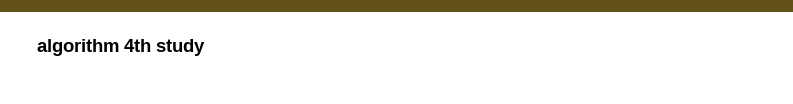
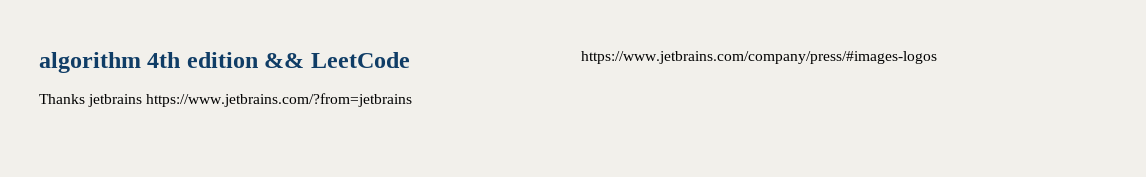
- algorithm 4th study
+ algorithm 4th edition && LeetCode
+ Thanks jetbrains https://www.jetbrains.com/?from=jetbrains https://www.jetbrains.com/company/press/#images-logos

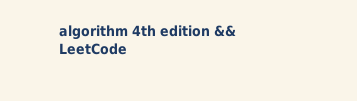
- Thanks jetbrains https://www.jetbrains.com/?from=jetbrains https://www.jetbrains.com/company/press/#images-logos

